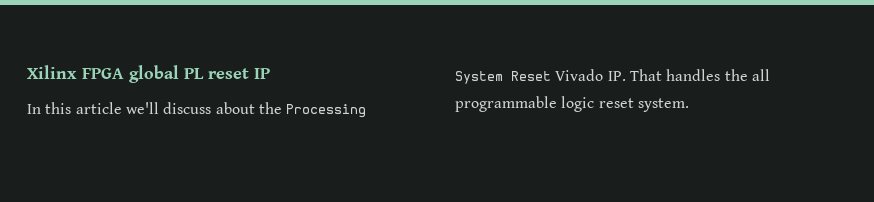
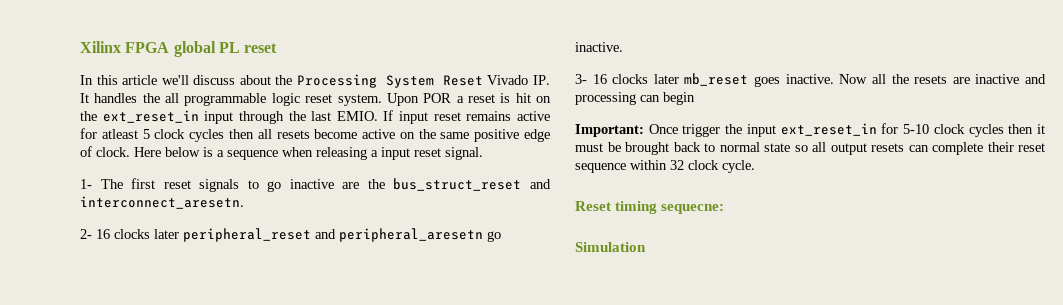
- Xilinx FPGA global PL reset IP
+ Xilinx FPGA global PL reset
- In this article we'll discuss about the Processing System Reset Vivado IP. That handles the all programmable logic reset system.
+ In this article we'll discuss about the Processing System Reset Vivado IP. It handles the all programmable logic reset system.
+ Upon POR a reset is hit on the ext_reset_in input through the last EMIO. If input reset remains active for atleast 5 clock cycles then all resets become active on the same positive edge of clock. Here below is a sequence when releasing a input reset signal.
+ 1- The first reset signals to go inactive are the bus_struct_reset and interconnect_aresetn.
+ 2- 16 clocks later peripheral_reset and peripheral_aresetn go inactive.
+ 3- 16 clocks later mb_reset goes inactive. Now all the resets are inactive and processing can begin
+ Important: Once trigger the input ext_reset_in for 5-10 clock cycles then it must be brought back to normal state so all output resets can complete their reset sequence within 32 clock cycle.
+ Reset timing sequecne:
+ Simulation

